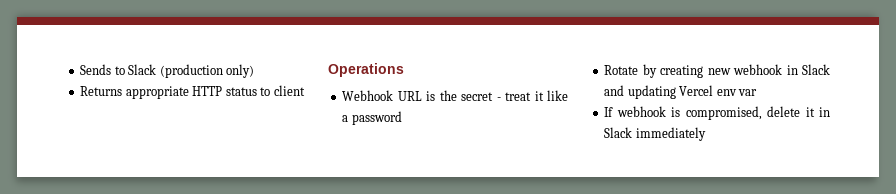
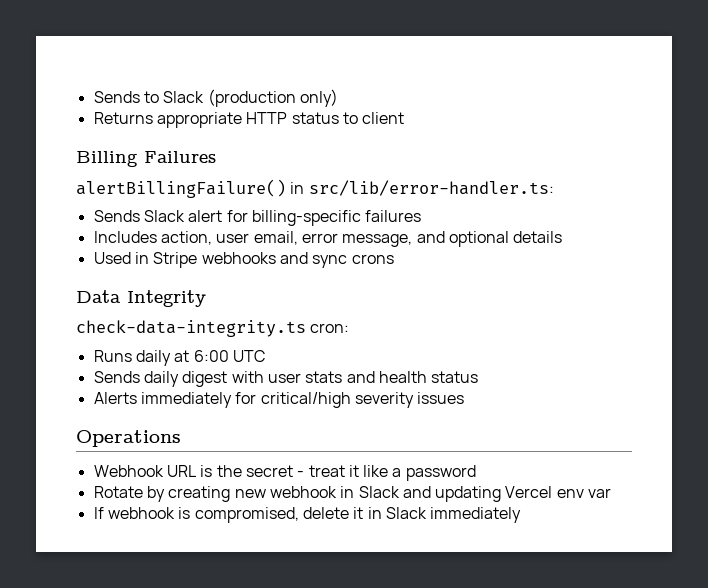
+ Billing Failures
+ alertBillingFailure() in src/lib/error-handler.ts:
+ Sends Slack alert for billing-specific failures
+ Includes action, user email, error message, and optional details
+ Used in Stripe webhooks and sync crons
+ Data Integrity
+ check-data-integrity.ts cron:
+ Runs daily at 6:00 UTC
+ Sends daily digest with user stats and health status
+ Alerts immediately for critical/high severity issues

